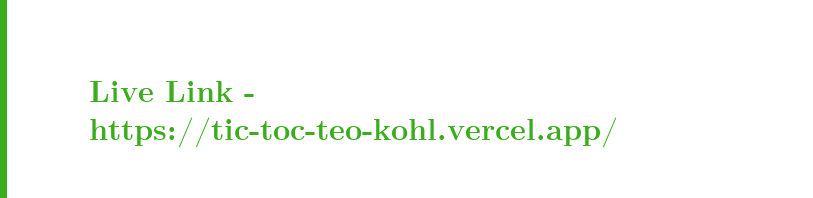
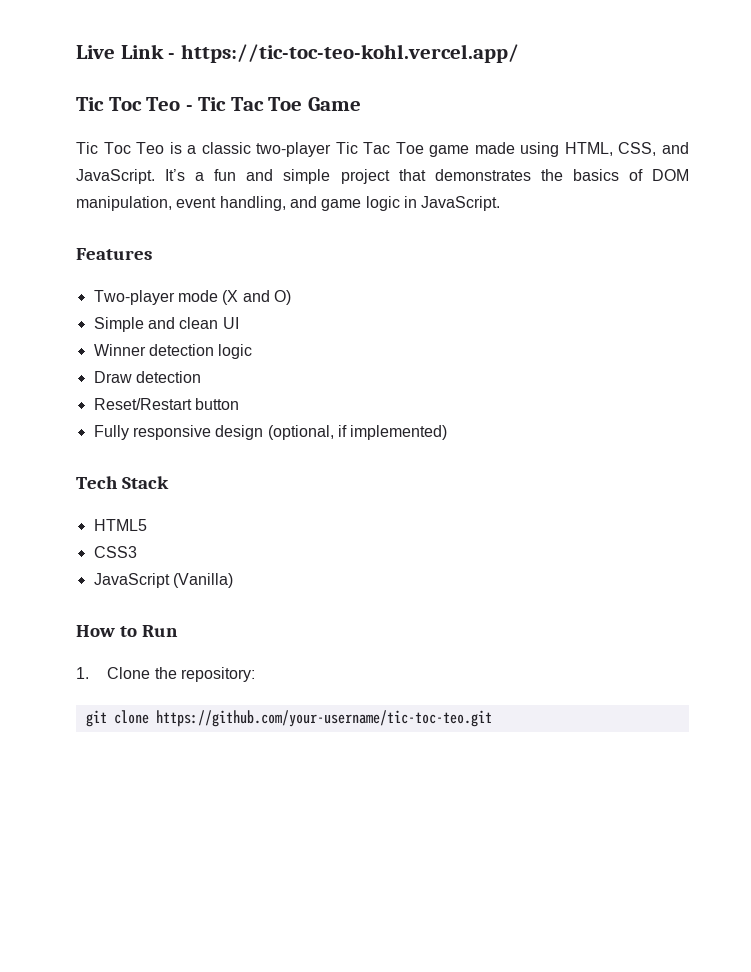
+ Tic Toc Teo - Tic Tac Toe Game
+ Tic Toc Teo is a classic two-player Tic Tac Toe game made using HTML, CSS, and JavaScript. It’s a fun and simple project that demonstrates the basics of DOM manipulation, event handling, and game logic in JavaScript.
+ Features
+ Two-player mode (X and O)
+ Simple and clean UI
+ Winner detection logic
+ Draw detection
+ Reset/Restart button
+ Fully responsive design (optional, if implemented)
+ Tech Stack
+ HTML5
+ CSS3
+ JavaScript (Vanilla)
+ How to Run
+ 1. Clone the repository:
+ git clone https://github.com/your-username/tic-toc-teo.git

